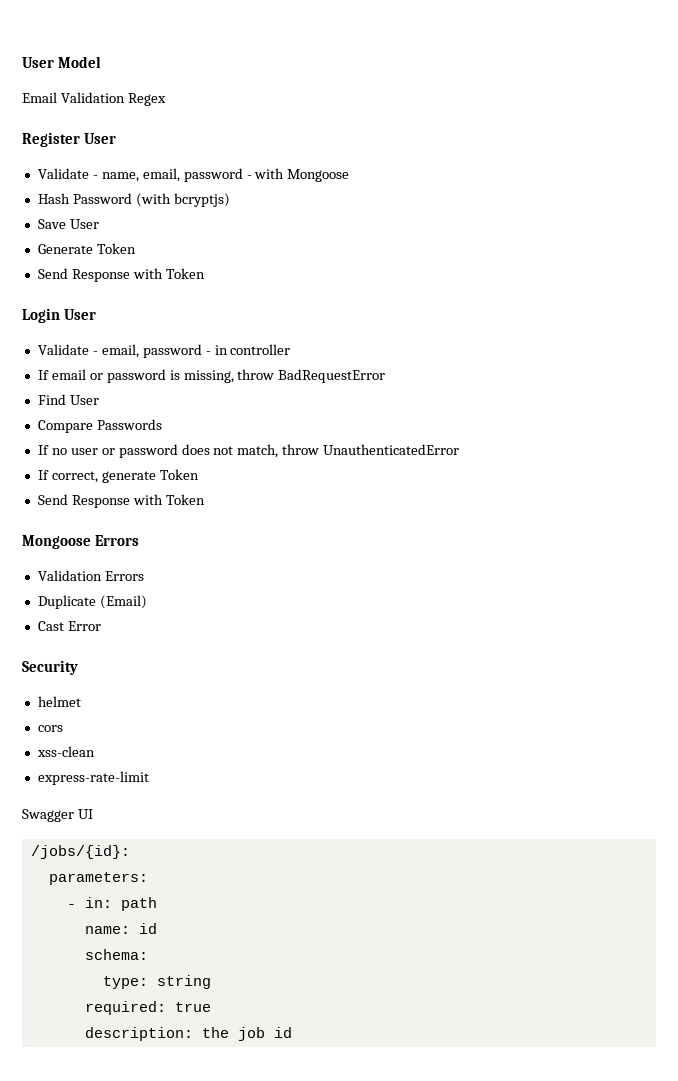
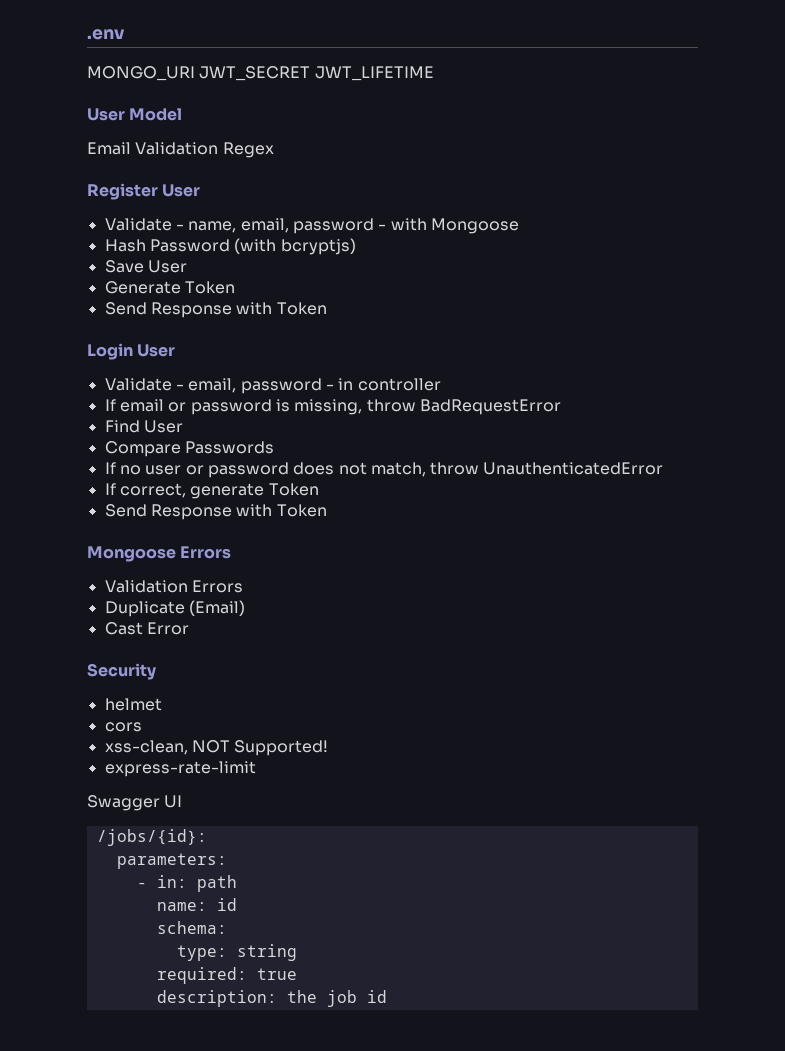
+ .env
+ MONGO_URI JWT_SECRET JWT_LIFETIME
- xss-clean
+ xss-clean, NOT Supported!

